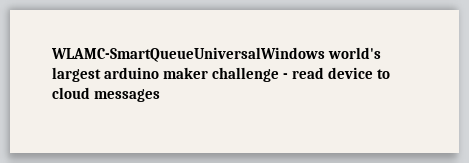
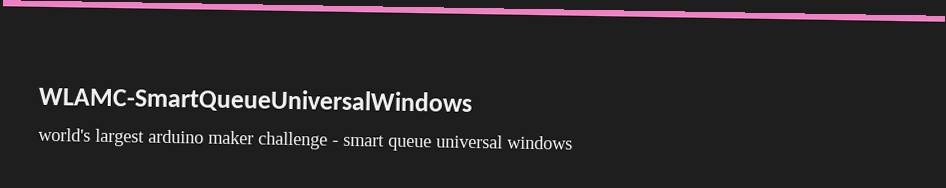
- WLAMC-SmartQueueUniversalWindows world's largest arduino maker challenge - read device to cloud messages
+ WLAMC-SmartQueueUniversalWindows
+ world's largest arduino maker challenge - smart queue universal windows

